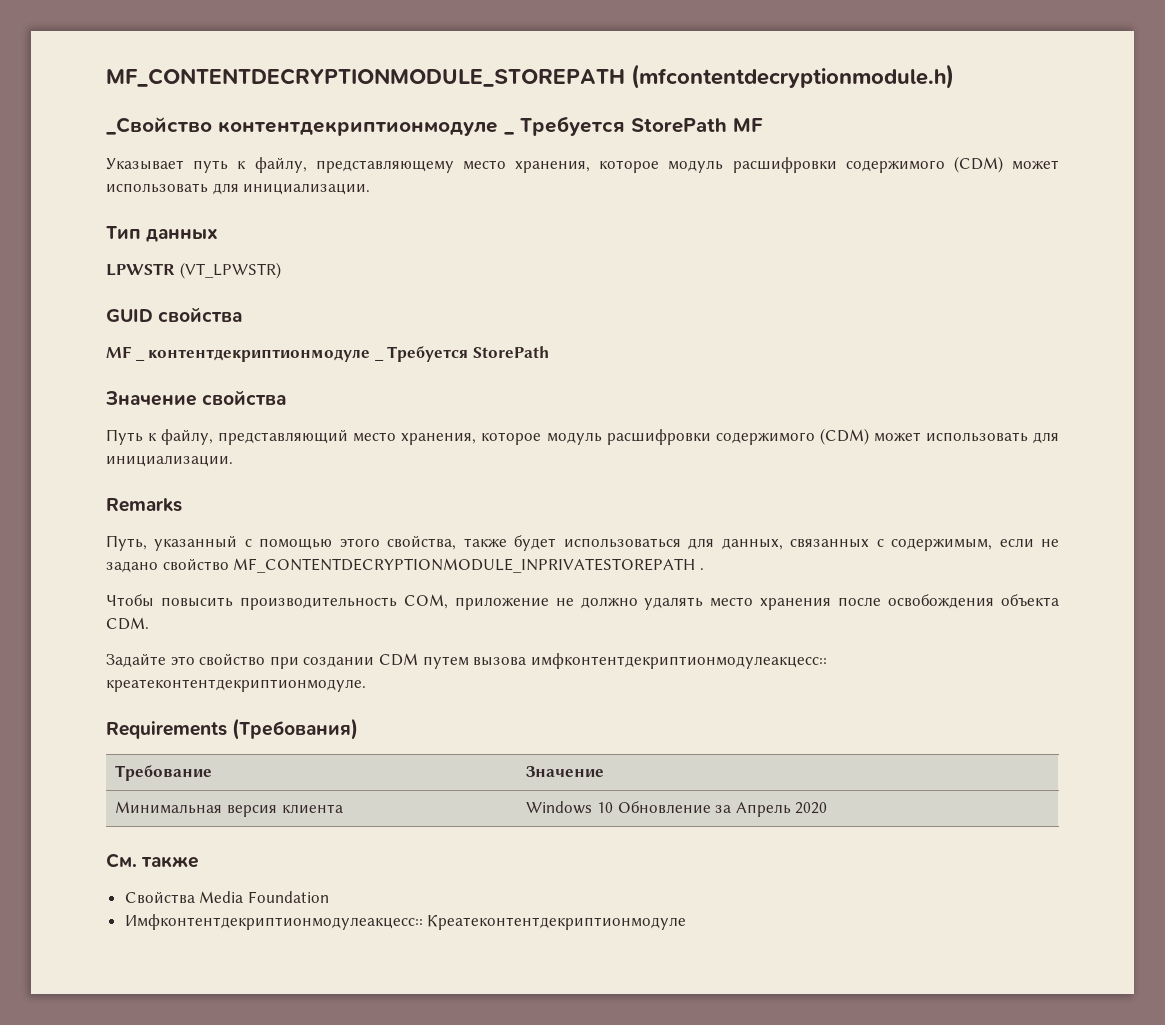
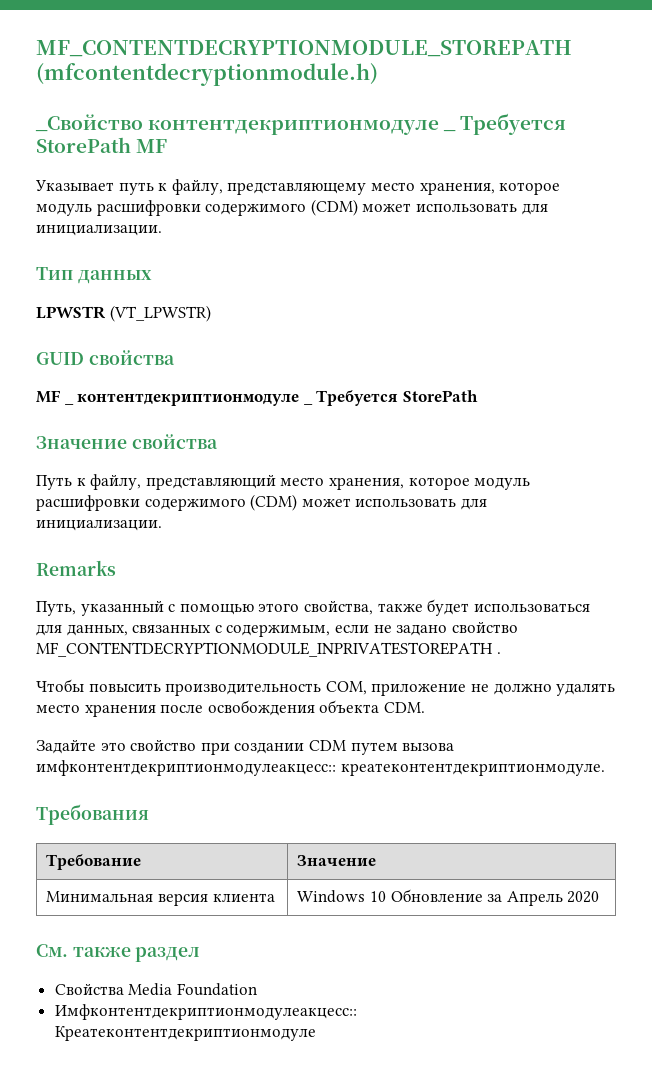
- Requirements (Требования)
+ Требования
- См. также
+ См. также раздел

